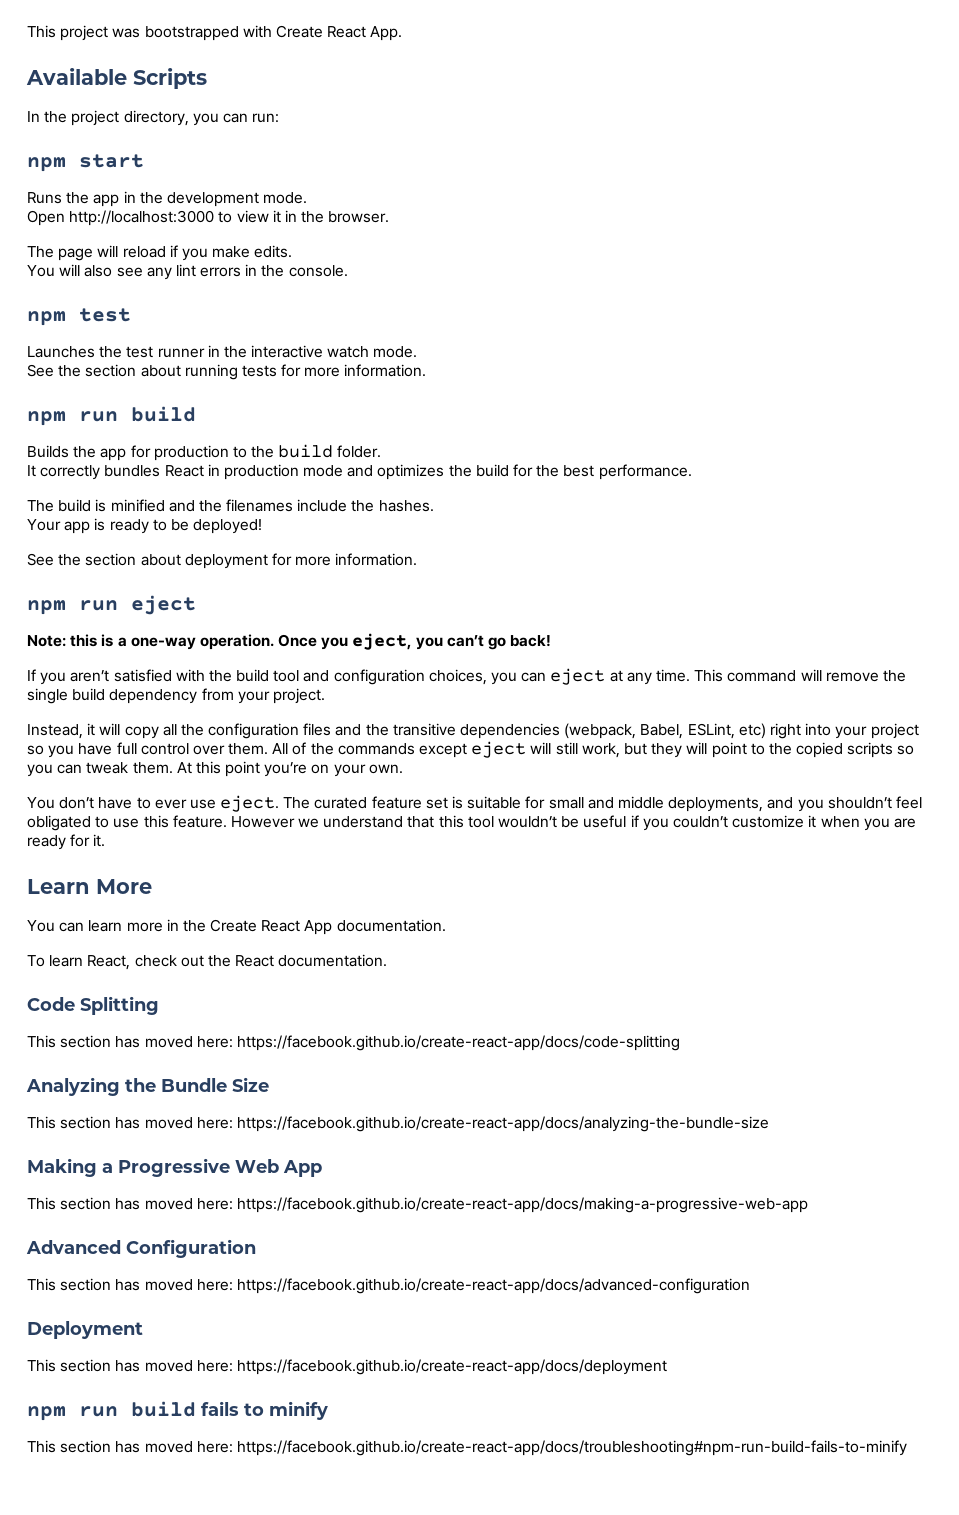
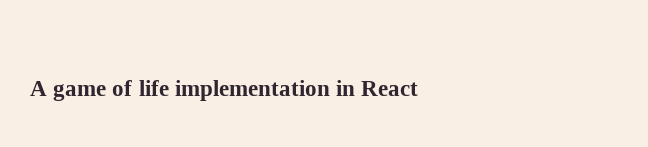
- This project was bootstrapped with Create React App.
- Available Scripts
- In the project directory, you can run:
- npm start
- Runs the app in the development mode.
- Open http://localhost:3000 to view it in the browser.
- The page will reload if you make edits.
- You will also see any lint errors in the console.
- npm test
- Launches the test runner in the interactive watch mode.
- See the section about running tests for more information.
- npm run build
- Builds the app for production to the build folder.
- It correctly bundles React in production mode and optimizes the build for the best performance.
- The build is minified and the filenames include the hashes.
- Your app is ready to be deployed!
- See the section about deployment for more information.
- npm run eject
- Note: this is a one-way operation. Once you eject, you can’t go back!
- If you aren’t satisfied with the build tool and configuration choices, you can eject at any time. This command will remove the single build dependency from your project.
- Instead, it will copy all the configuration files and the transitive dependencies (webpack, Babel, ESLint, etc) right into your project so you have full control over them. All of the commands except eject will still work, but they will point to the copied scripts so you can tweak them. At this point you’re on your own.
- You don’t have to ever use eject. The curated feature set is suitable for small and middle deployments, and you shouldn’t feel obligated to use this feature. However we understand that this tool wouldn’t be useful if you couldn’t customize it when you are ready for it.
- Learn More
- You can learn more in the Create React App documentation.
- To learn React, check out the React documentation.
- Code Splitting
- This section has moved here: https://facebook.github.io/create-react-app/docs/code-splitting
- Analyzing the Bundle Size
- This section has moved here: https://facebook.github.io/create-react-app/docs/analyzing-the-bundle-size
- Making a Progressive Web App
- This section has moved here: https://facebook.github.io/create-react-app/docs/making-a-progressive-web-app
- Advanced Configuration
- This section has moved here: https://facebook.github.io/create-react-app/docs/advanced-configuration
- Deployment
- This section has moved here: https://facebook.github.io/create-react-app/docs/deployment
- npm run build fails to minify
- This section has moved here: https://facebook.github.io/create-react-app/docs/troubleshooting#npm-run-build-fails-to-minify
+ A game of life implementation in React

